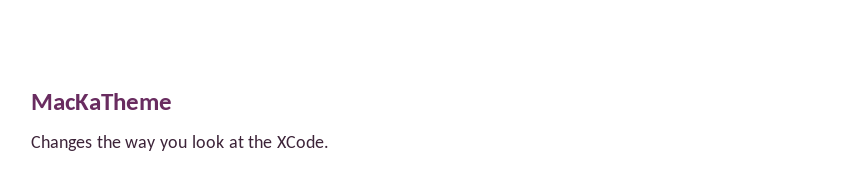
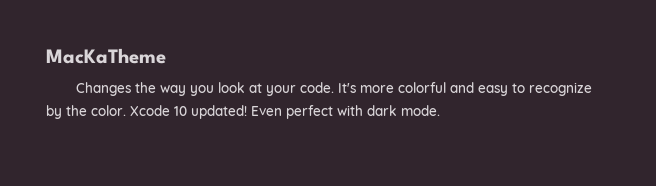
- Changes the way you look at the XCode.
+ Changes the way you look at your code. It's more colorful and easy to recognize by the color. Xcode 10 updated! Even perfect with dark mode.

